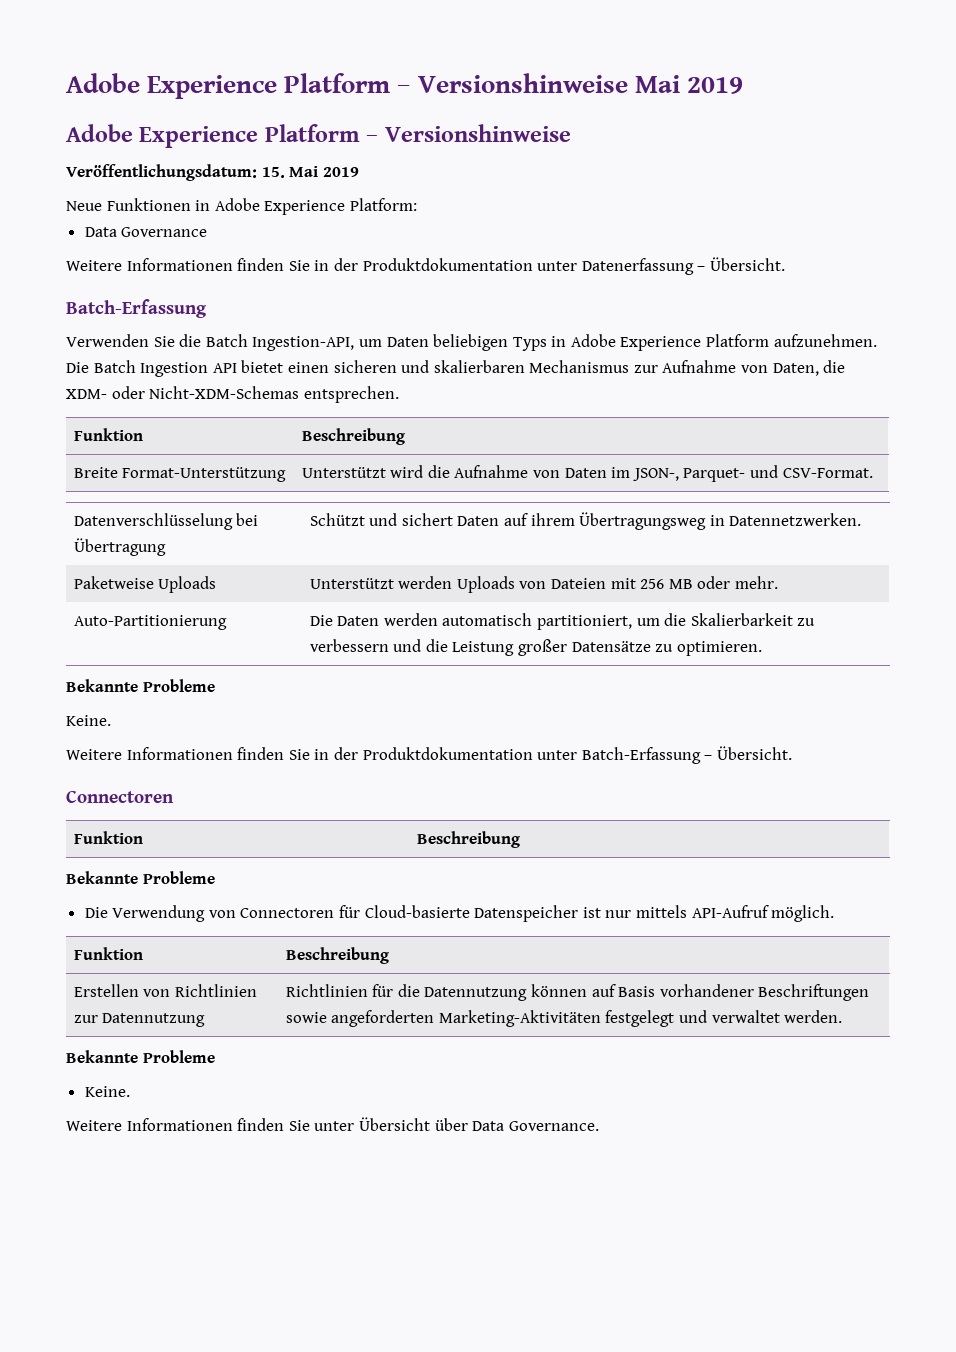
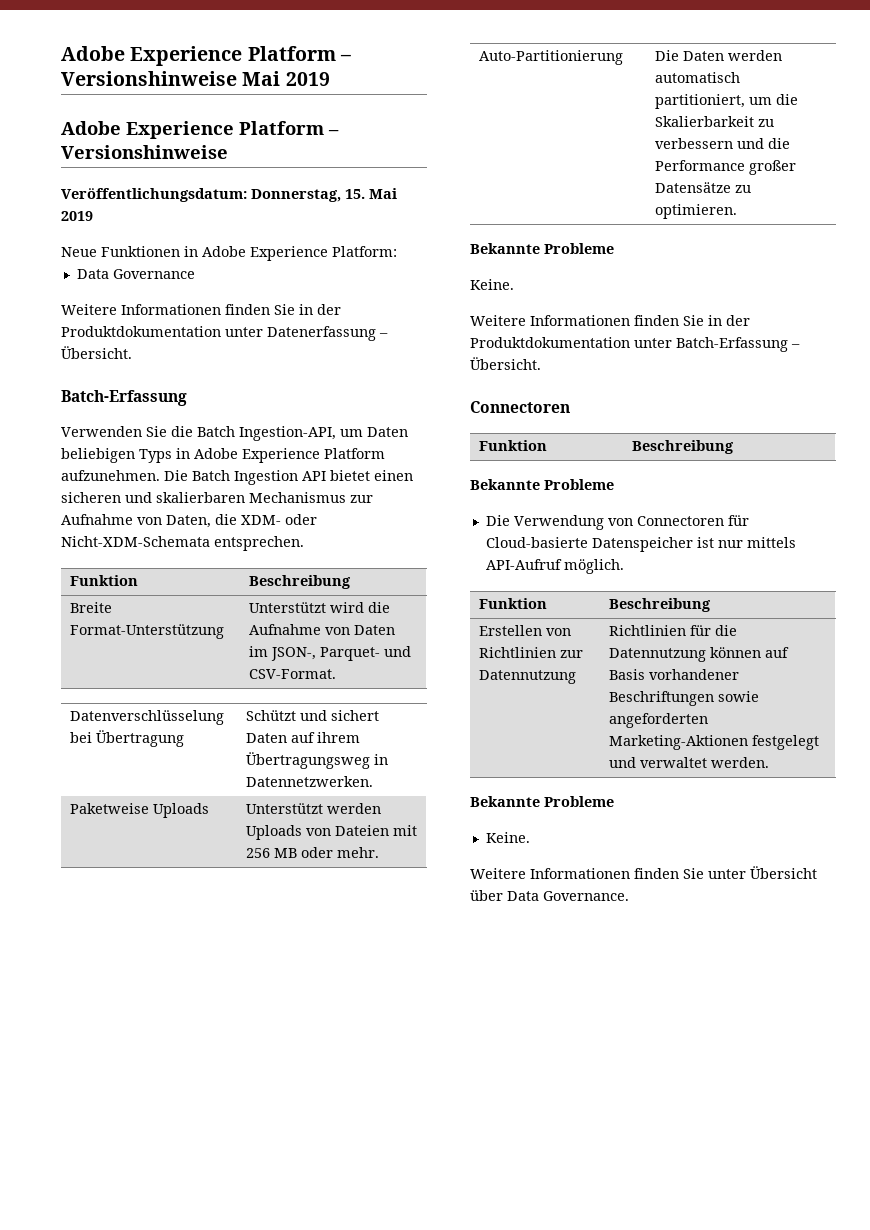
- Veröffentlichungsdatum: 15. Mai 2019
+ Veröffentlichungsdatum: Donnerstag, 15. Mai 2019
- Die Batch Ingestion API bietet einen sicheren und skalierbaren Mechanismus zur Aufnahme von Daten, die XDM- oder Nicht-XDM-Schemas entsprechen.
+ Die Batch Ingestion API bietet einen sicheren und skalierbaren Mechanismus zur Aufnahme von Daten, die XDM- oder Nicht-XDM-Schemata entsprechen.
- Auto-Partitionierung | Die Daten werden automatisch partitioniert, um die Skalierbarkeit zu verbessern und die Leistung großer Datensätze zu optimieren.
+ Auto-Partitionierung | Die Daten werden automatisch partitioniert, um die Skalierbarkeit zu verbessern und die Performance großer Datensätze zu optimieren.
- Erstellen von Richtlinien zur Datennutzung | Richtlinien für die Datennutzung können auf Basis vorhandener Beschriftungen sowie angeforderten Marketing-Aktivitäten festgelegt und verwaltet werden.
+ Erstellen von Richtlinien zur Datennutzung | Richtlinien für die Datennutzung können auf Basis vorhandener Beschriftungen sowie angeforderten Marketing-Aktionen festgelegt und verwaltet werden.

